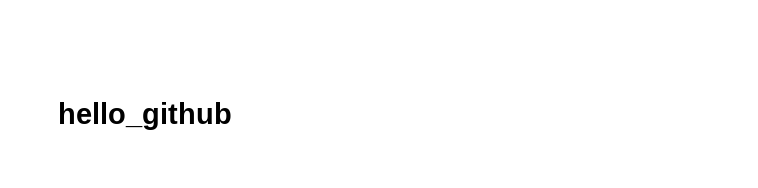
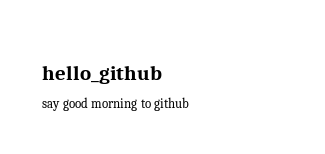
+ say good morning to github

